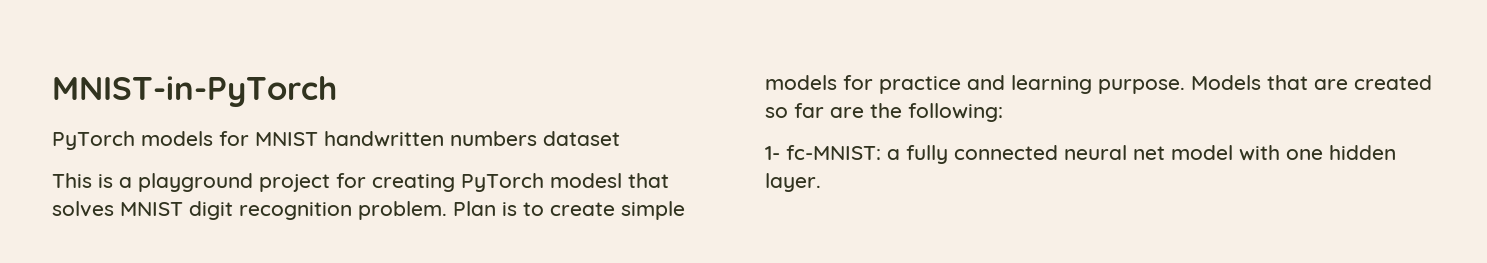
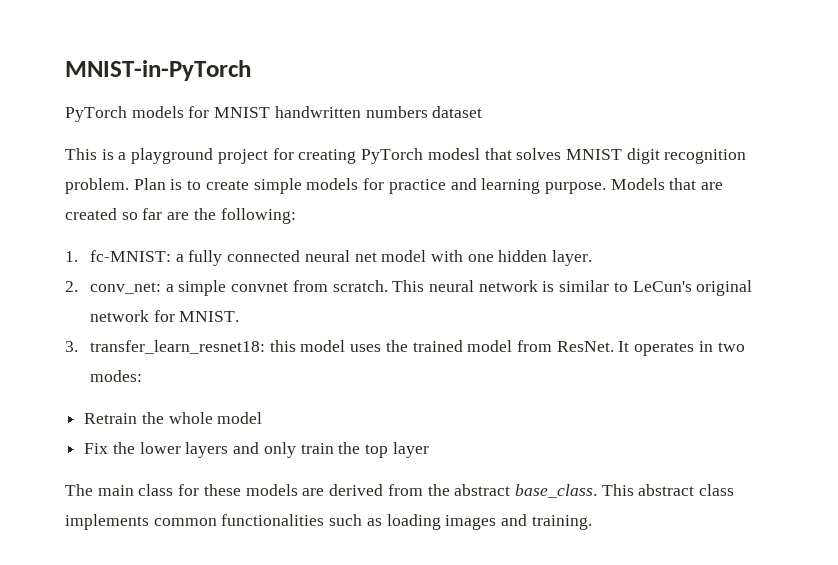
- 1- fc-MNIST: a fully connected neural net model with one hidden layer.
+ 1. fc-MNIST: a fully connected neural net model with one hidden layer.
+ 2. conv_net: a simple convnet from scratch. This neural network is similar to LeCun's original network for MNIST.
+ 3. transfer_learn_resnet18: this model uses the trained model from ResNet. It operates in two modes:
+ Retrain the whole model
+ Fix the lower layers and only train the top layer
+ The main class for these models are derived from the abstract base_class. This abstract class implements common functionalities such as loading images and training.

